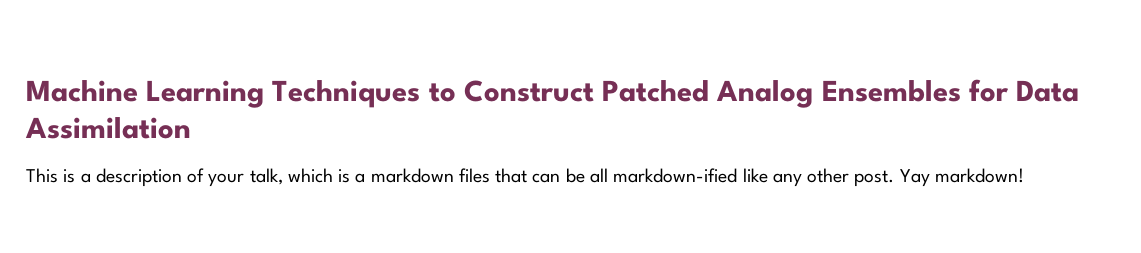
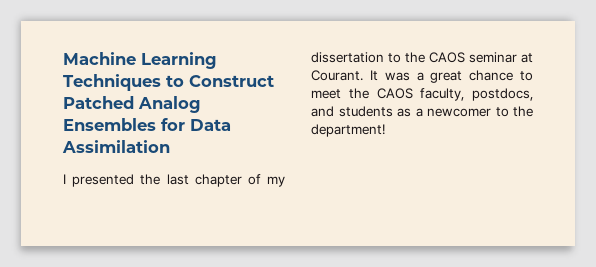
- This is a description of your talk, which is a markdown files that can be all markdown-ified like any other post. Yay markdown!
+ I presented the last chapter of my dissertation to the CAOS seminar at Courant. It was a great chance to meet the CAOS faculty, postdocs, and students as a newcomer to the department!

